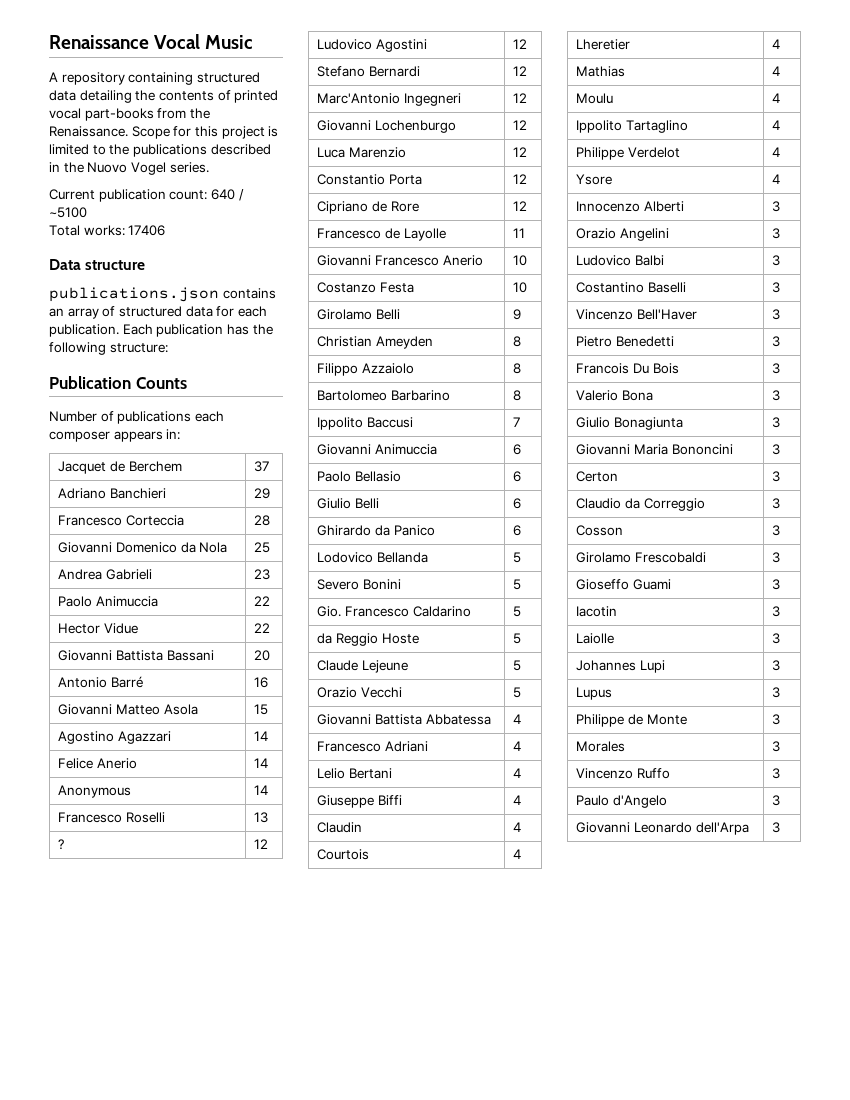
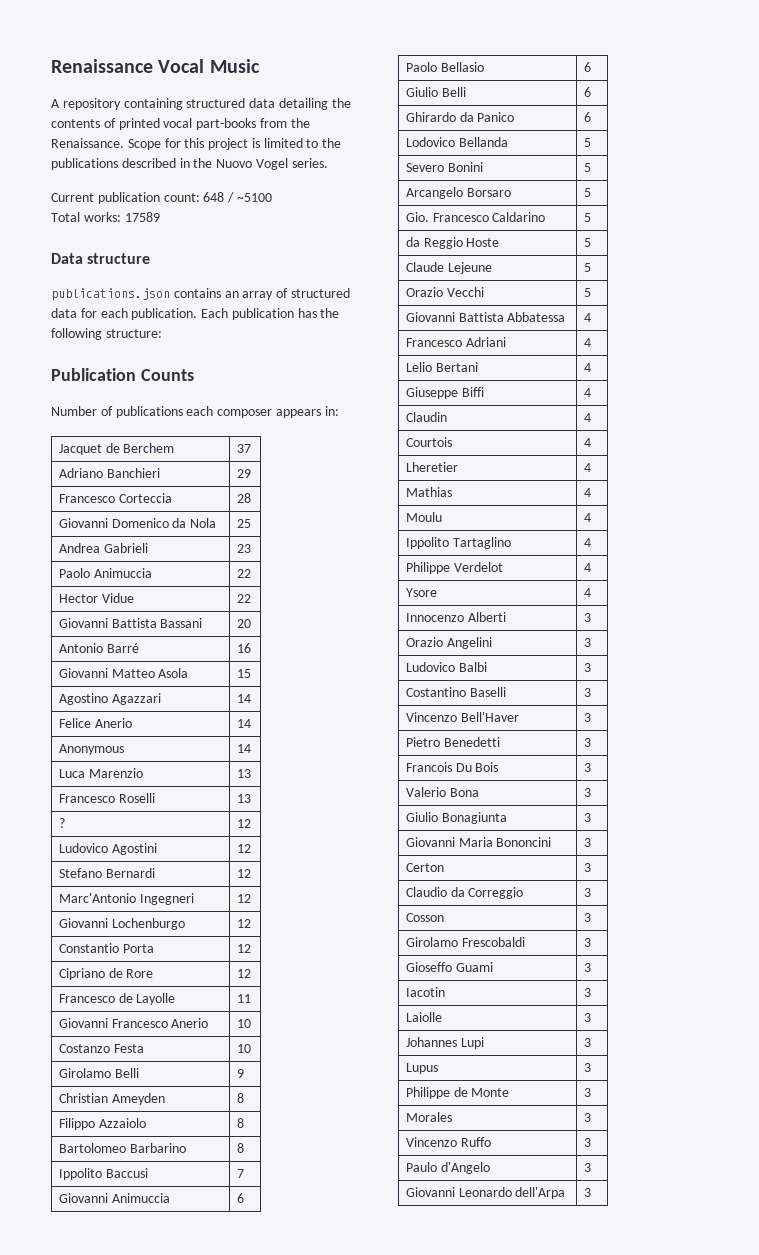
- Current publication count: 640 / ~5100
+ Current publication count: 648 / ~5100
- Total works: 17406
+ Total works: 17589
+ Luca Marenzio | 13
- Luca Marenzio | 12
+ Arcangelo Borsaro | 5

